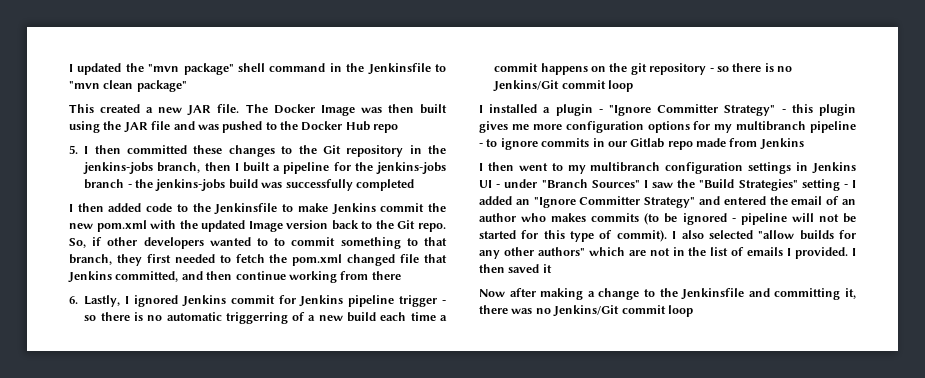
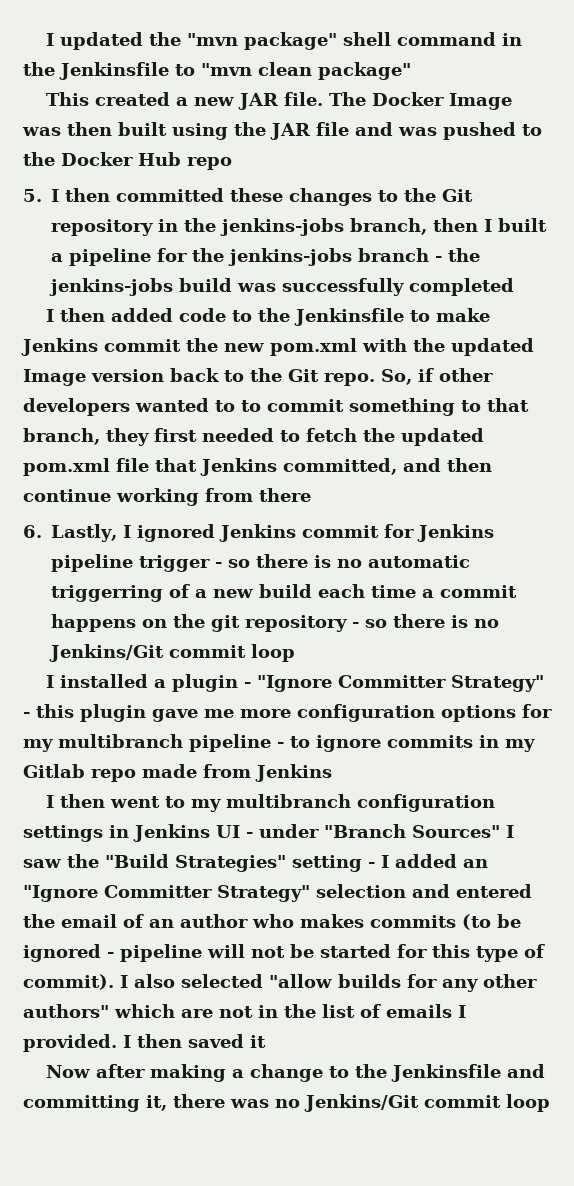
- So, if other developers wanted to to commit something to that branch, they first needed to fetch the pom.xml changed file that Jenkins committed, and then continue working from there
+ So, if other developers wanted to to commit something to that branch, they first needed to fetch the updated pom.xml file that Jenkins committed, and then continue working from there
- I installed a plugin - "Ignore Committer Strategy" - this plugin gives me more configuration options for my multibranch pipeline - to ignore commits in our Gitlab repo made from Jenkins
+ I installed a plugin - "Ignore Committer Strategy" - this plugin gave me more configuration options for my multibranch pipeline - to ignore commits in my Gitlab repo made from Jenkins
- I then went to my multibranch configuration settings in Jenkins UI - under "Branch Sources" I saw the "Build Strategies" setting - I added an "Ignore Committer Strategy" and entered the email of an author who makes commits (to be ignored - pipeline will not be started for this type of commit).
+ I then went to my multibranch configuration settings in Jenkins UI - under "Branch Sources" I saw the "Build Strategies" setting - I added an "Ignore Committer Strategy" selection and entered the email of an author who makes commits (to be ignored - pipeline will not be started for this type of commit).

